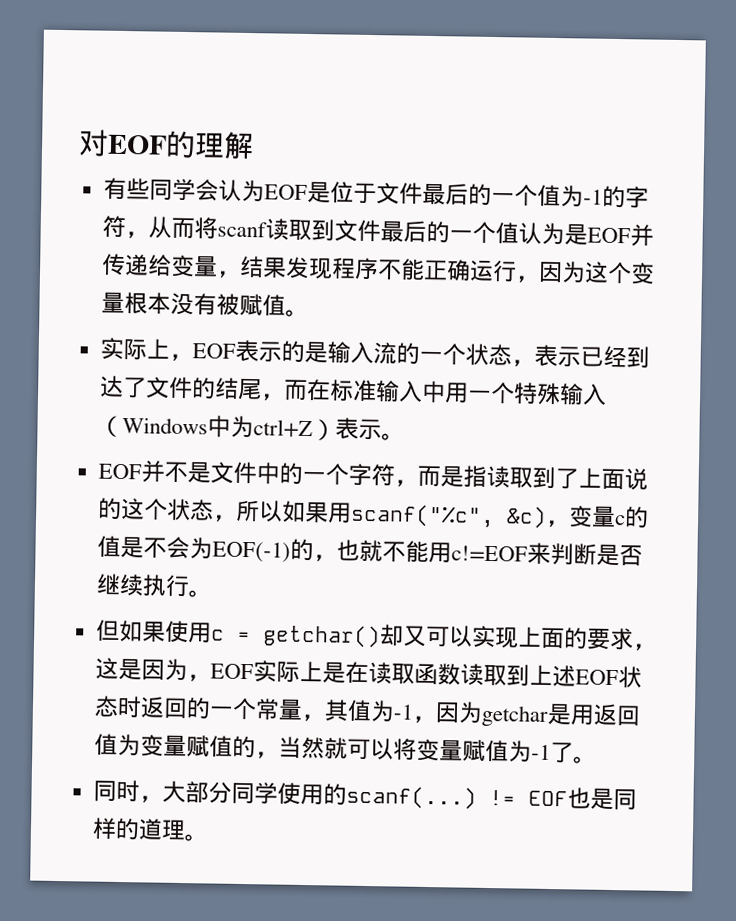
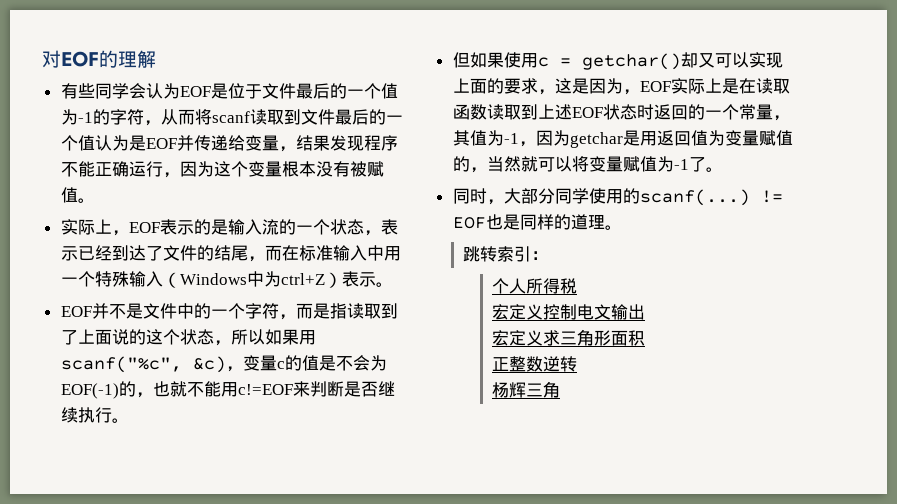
+ 跳转索引：
+ 个人所得税
+ 宏定义控制电文输出
+ 宏定义求三角形面积
+ 正整数逆转
+ 杨辉三角

